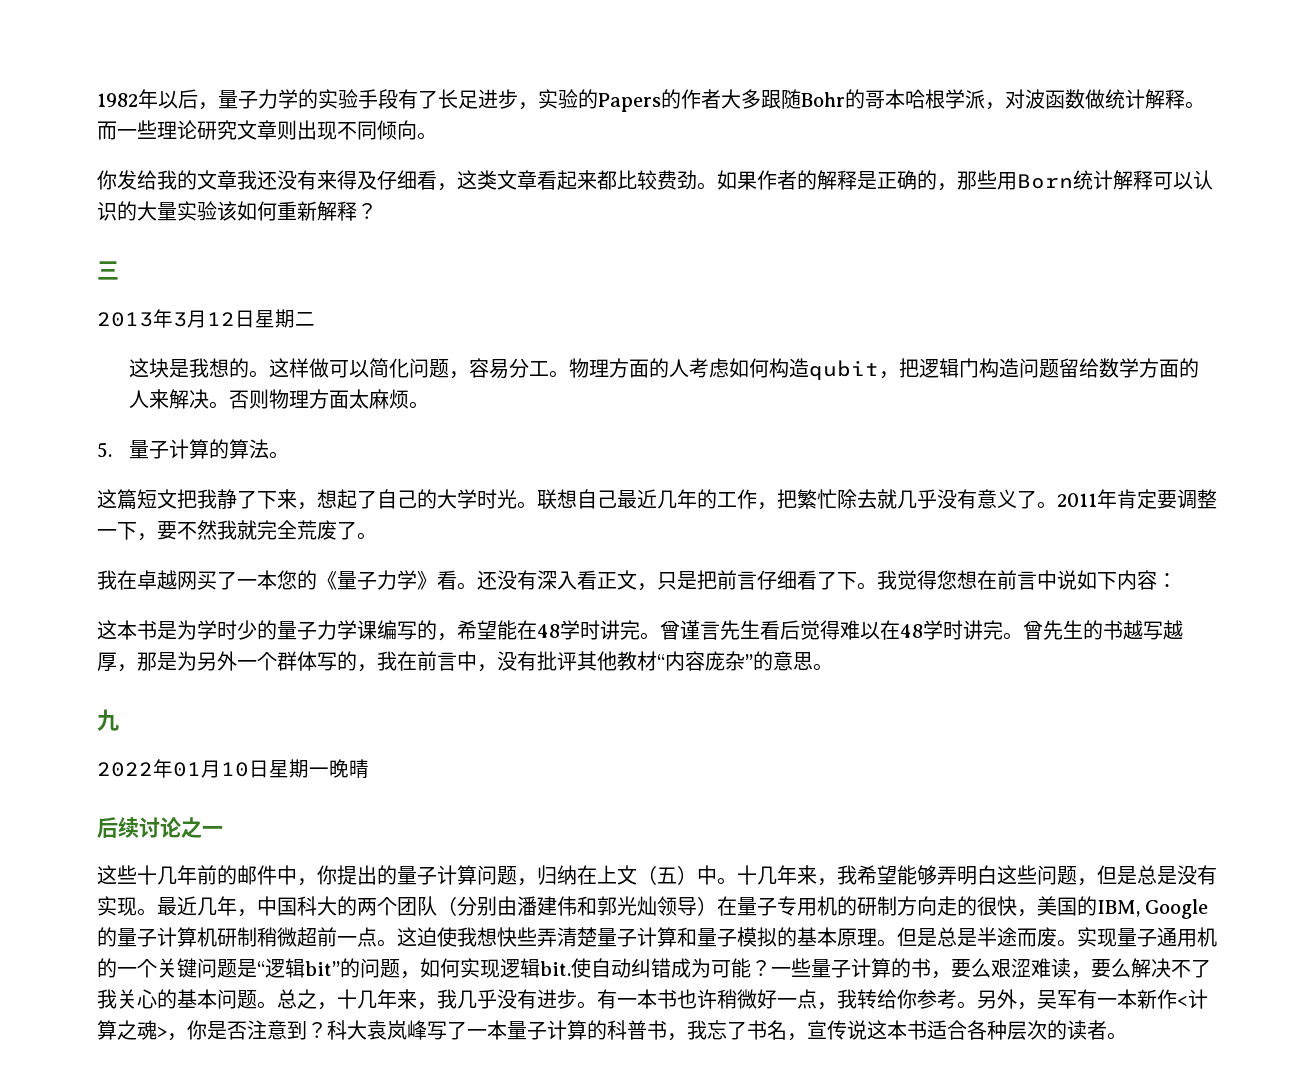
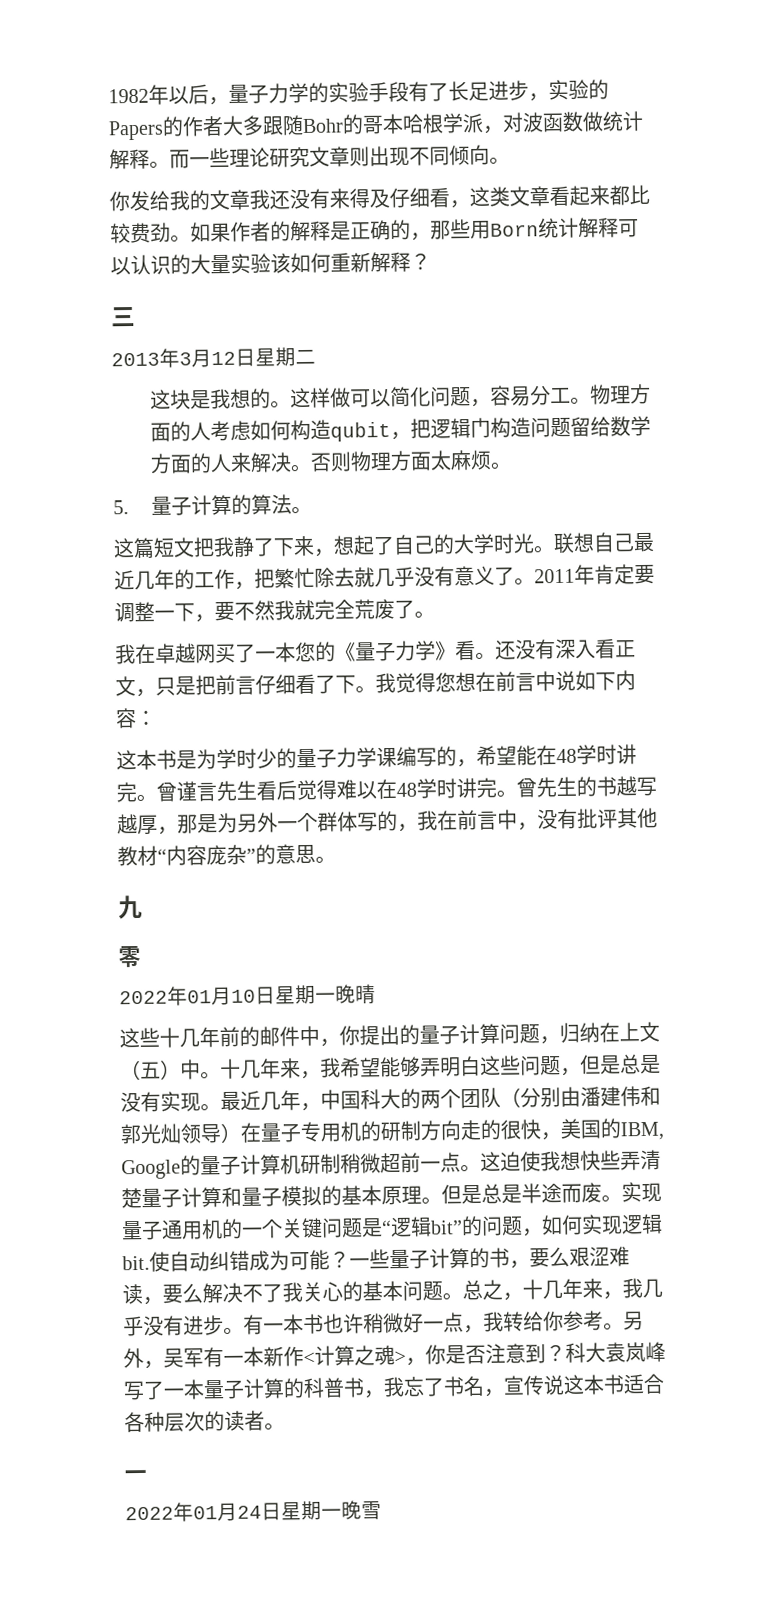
+ 零
- 后续讨论之一
  科大袁岚峰写了一本量子计算的科普书，我忘了书名，宣传说这本书适合各种层次的读者。
+ 一
+ 2022年01月24日星期一晚雪

